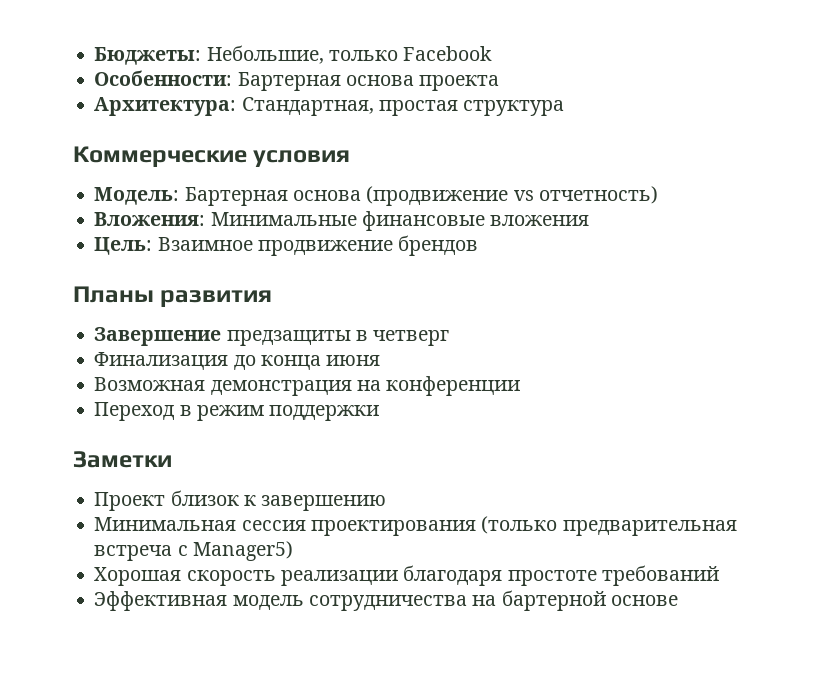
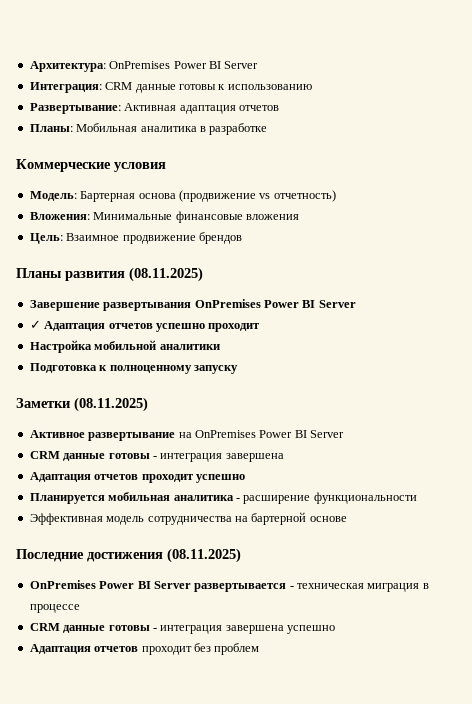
- Бюджеты: Небольшие, только Facebook
- Особенности: Бартерная основа проекта
- Архитектура: Стандартная, простая структура
+ Архитектура: OnPremises Power BI Server
+ Интеграция: CRM данные готовы к использованию
+ Развертывание: Активная адаптация отчетов
+ Планы: Мобильная аналитика в разработке
- Планы развития
+ Планы развития (08.11.2025)
- Завершение предзащиты в четверг
- Финализация до конца июня
- Возможная демонстрация на конференции
- Переход в режим поддержки
- Заметки
- Проект близок к завершению
- Минимальная сессия проектирования (только предварительная встреча с Manager5)
- Хорошая скорость реализации благодаря простоте требований
+ Завершение развертывания OnPremises Power BI Server
+ ✓ Адаптация отчетов успешно проходит
+ Настройка мобильной аналитики
+ Подготовка к полноценному запуску
+ Заметки (08.11.2025)
+ Активное развертывание на OnPremises Power BI Server
+ CRM данные готовы - интеграция завершена
+ Адаптация отчетов проходит успешно
+ Планируется мобильная аналитика - расширение функциональности
+ Последние достижения (08.11.2025)
+ OnPremises Power BI Server развертывается - техническая миграция в процессе
+ CRM данные готовы - интеграция завершена успешно
+ Адаптация отчетов проходит без проблем

